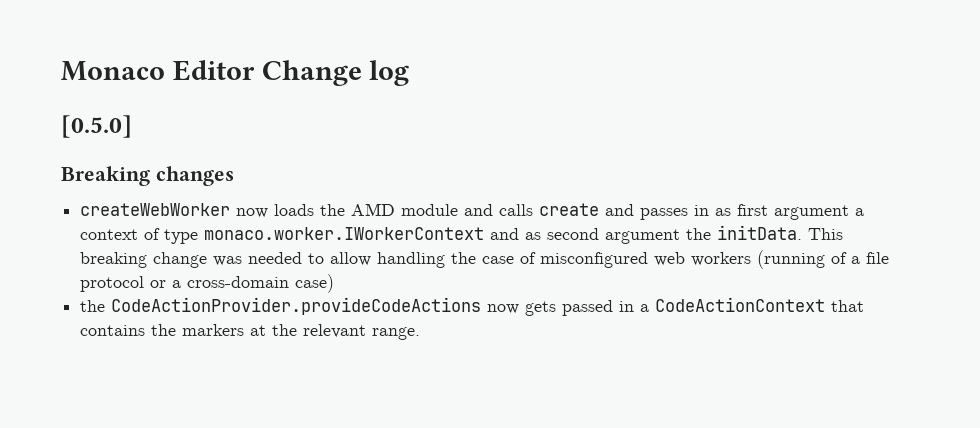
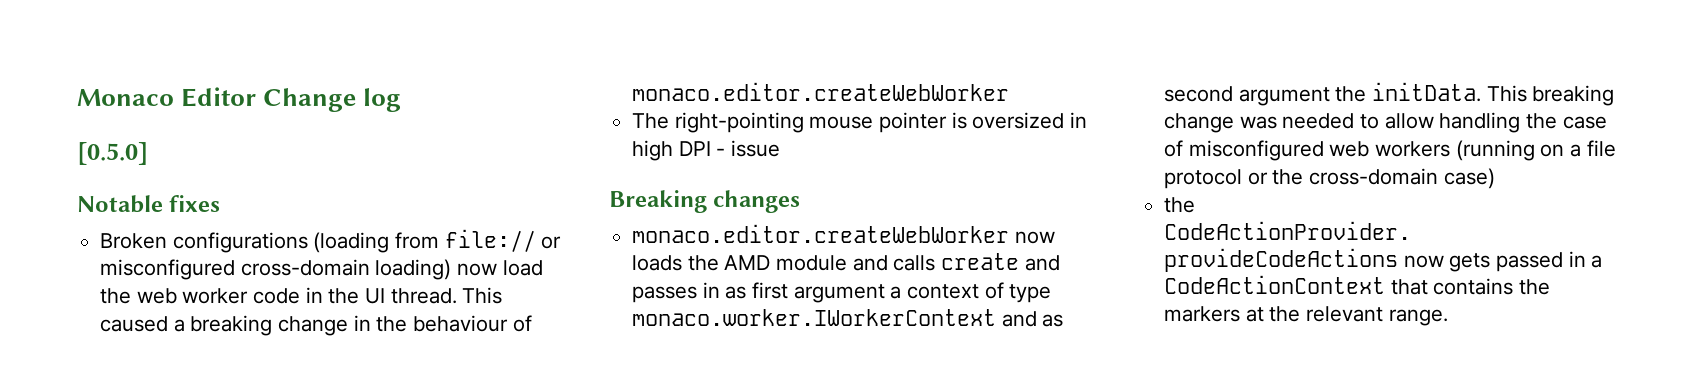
+ Notable fixes
+ Broken configurations (loading from file:// or misconfigured cross-domain loading) now load the web worker code in the UI thread. This caused a breaking change in the behaviour of monaco.editor.createWebWorker
+ The right-pointing mouse pointer is oversized in high DPI - issue
- createWebWorker now loads the AMD module and calls create and passes in as first argument a context of type monaco.worker.IWorkerContext and as second argument the initData.
+ monaco.editor.createWebWorker now loads the AMD module and calls create and passes in as first argument a context of type monaco.worker.IWorkerContext and as second argument the initData.
- This breaking change was needed to allow handling the case of misconfigured web workers (running of a file protocol or a cross-domain case)
+ This breaking change was needed to allow handling the case of misconfigured web workers (running on a file protocol or the cross-domain case)

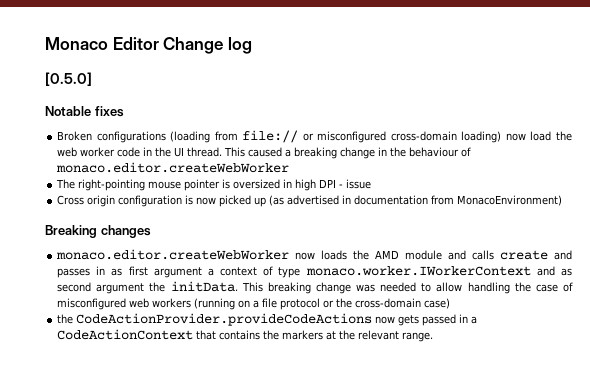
+ Cross origin configuration is now picked up (as advertised in documentation from MonacoEnvironment)

